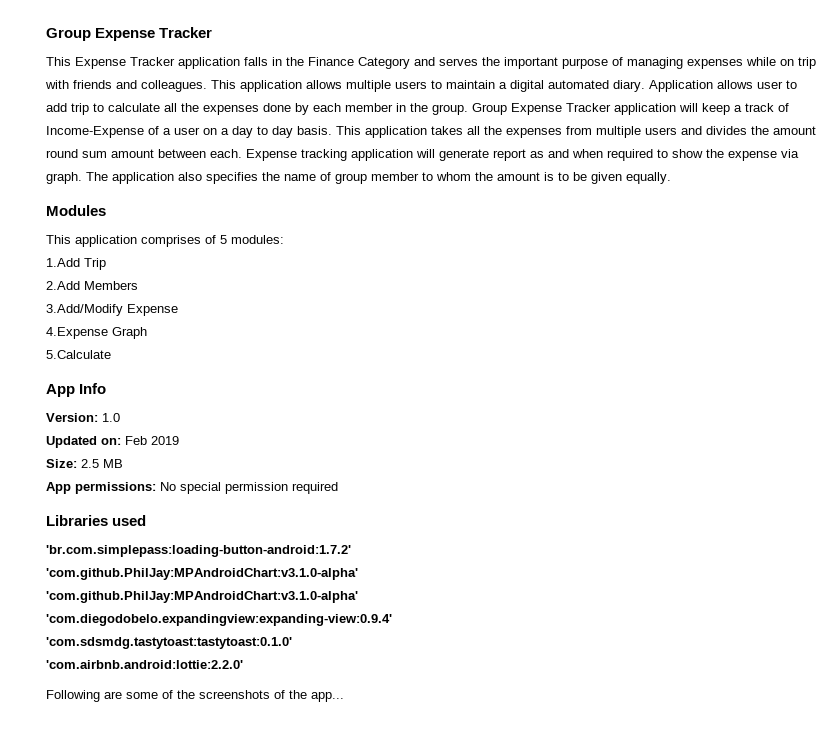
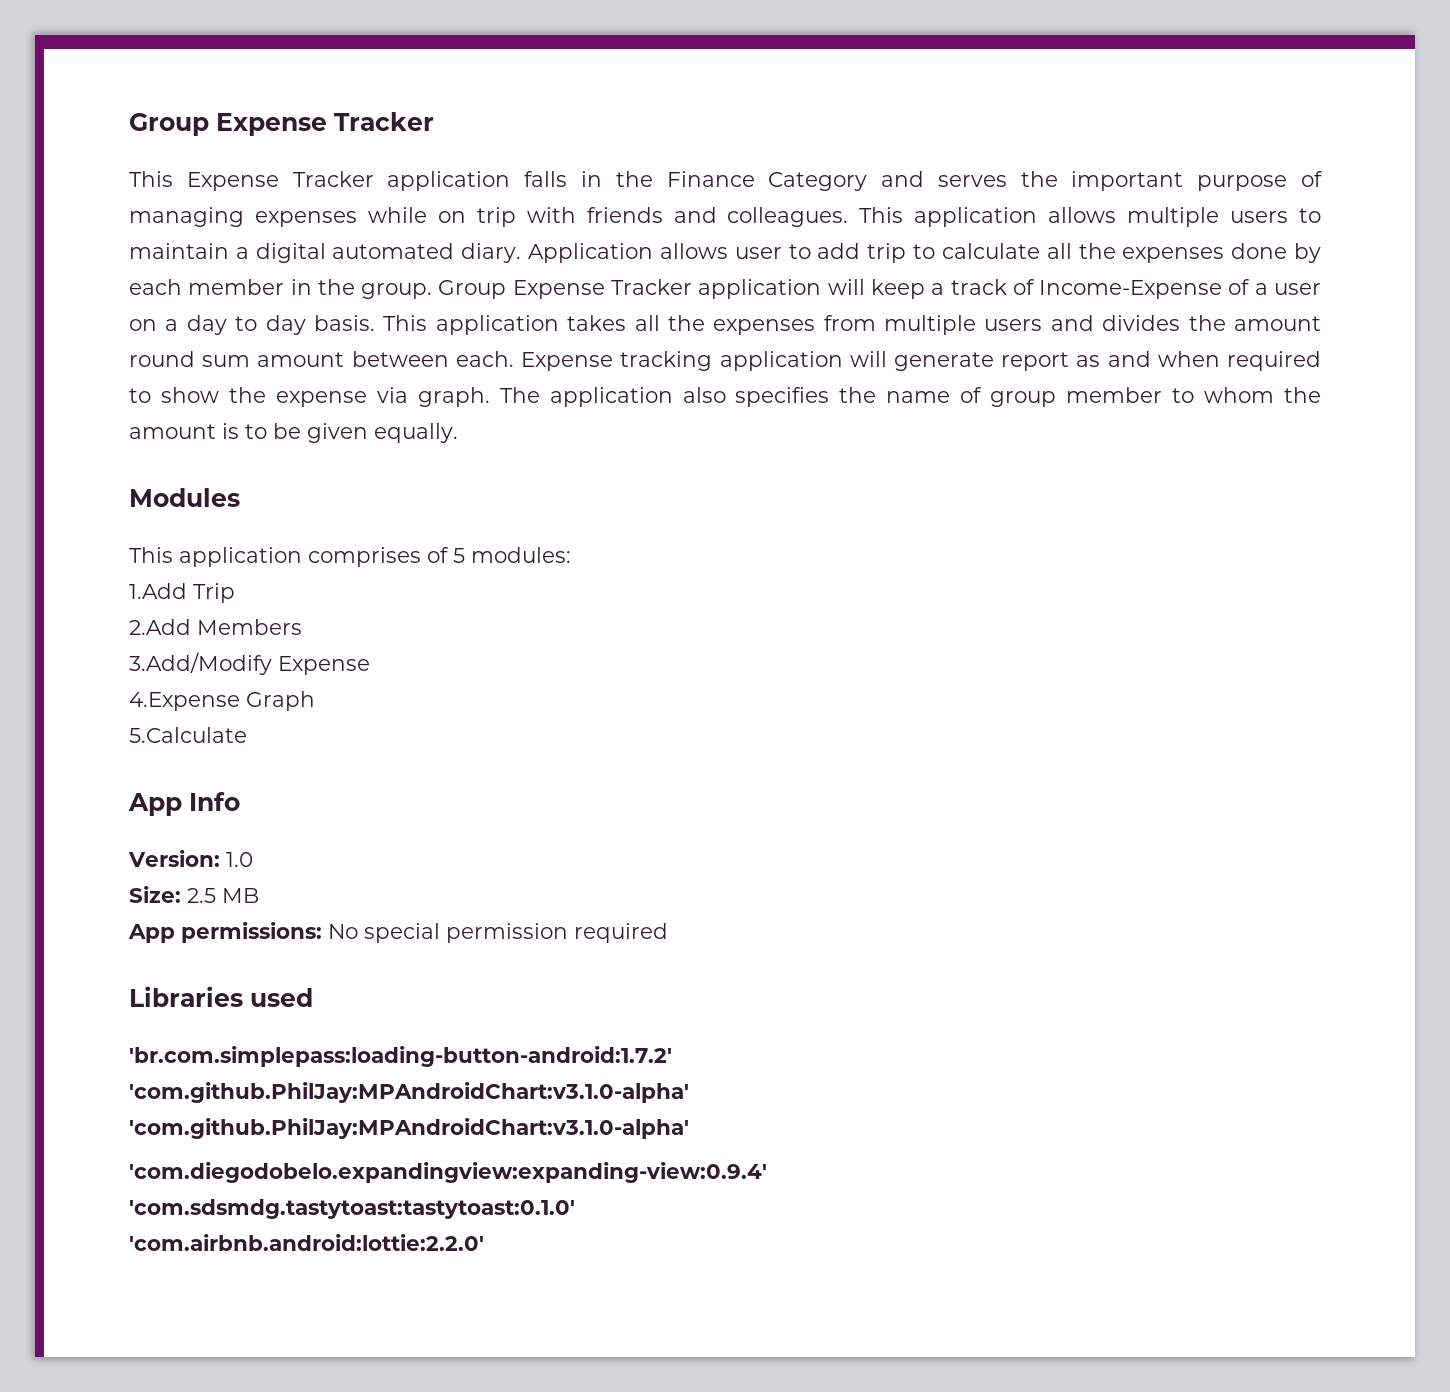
- Updated on: Feb 2019
- Following are some of the screenshots of the app...

